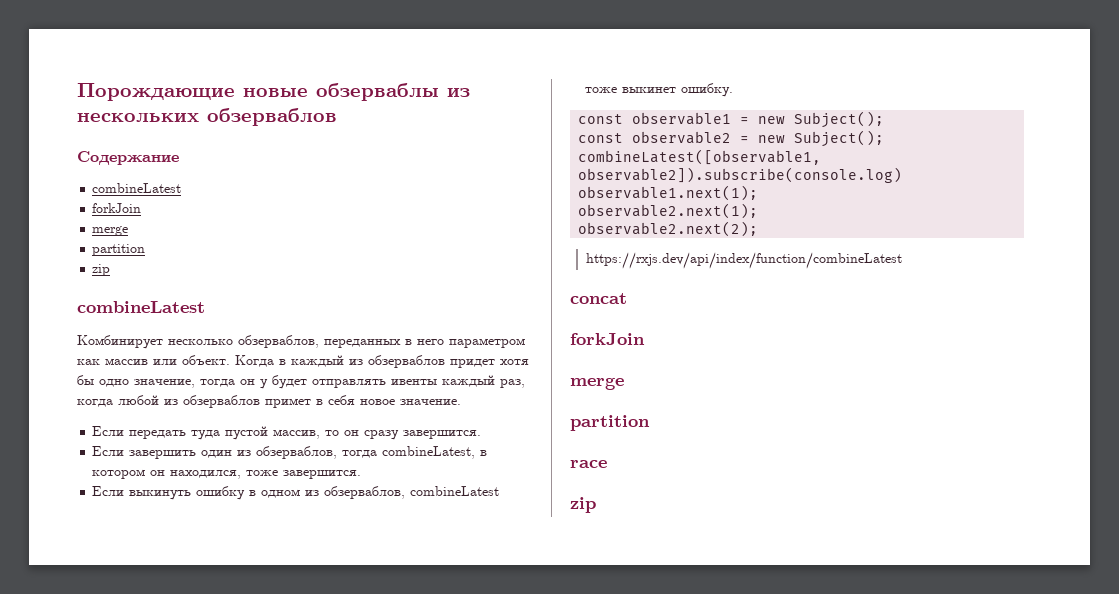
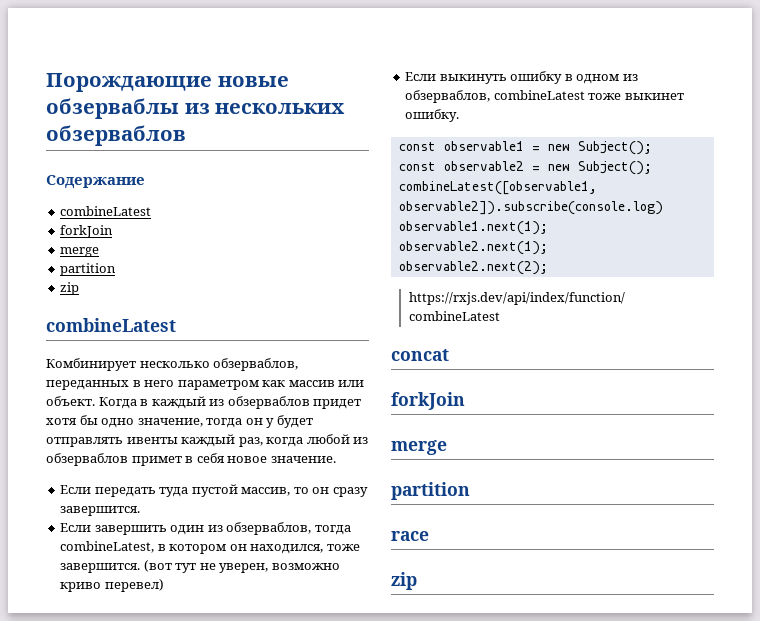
+ (вот тут не уверен, возможно криво перевел)

